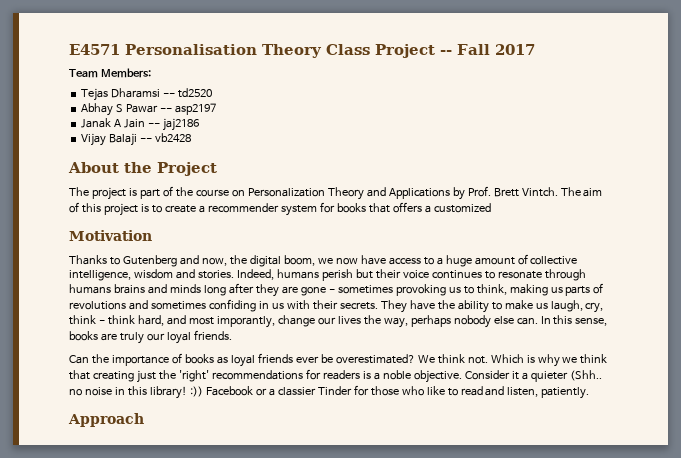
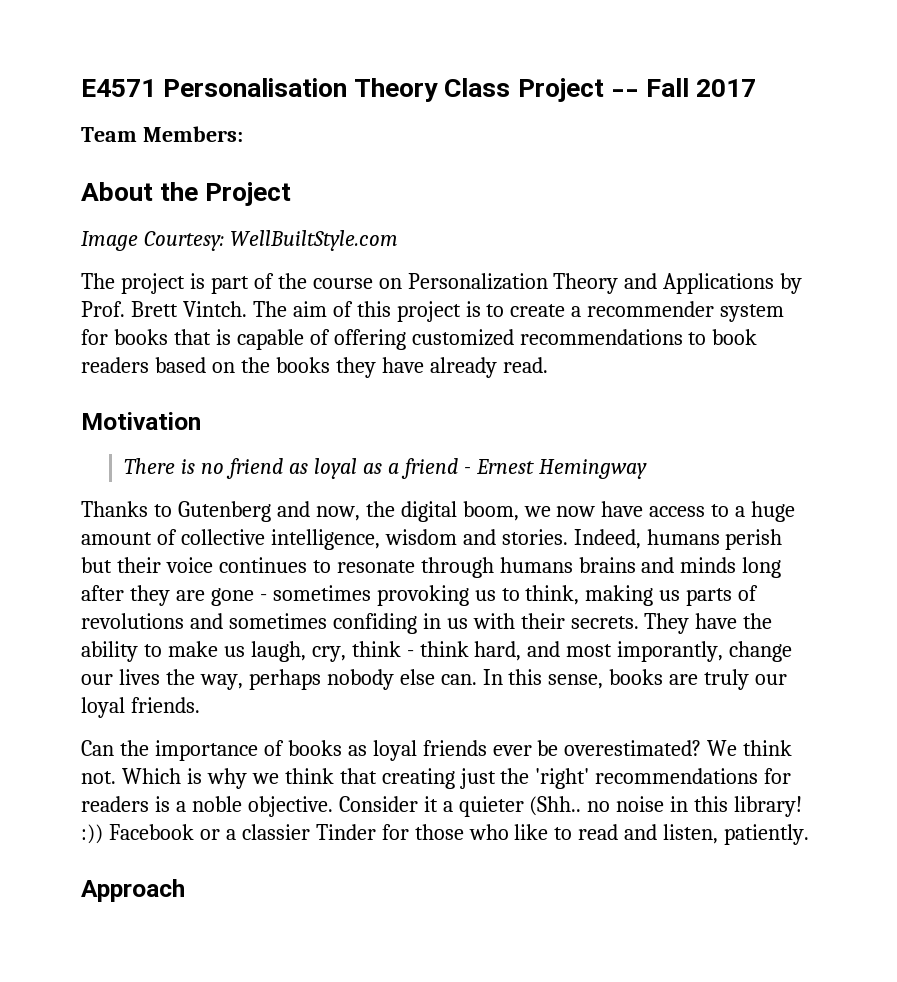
- Tejas Dharamsi -- td2520
- Abhay S Pawar -- asp2197
- Janak A Jain -- jaj2186
- Vijay Balaji -- vb2428
+ Image Courtesy: WellBuiltStyle.com
- The aim of this project is to create a recommender system for books that offers a customized
+ The aim of this project is to create a recommender system for books that is capable of offering customized recommendations to book readers based on the books they have already read.
  Motivation
+ There is no friend as loyal as a friend - Ernest Hemingway

